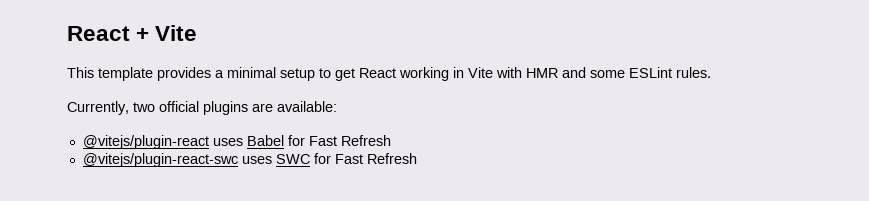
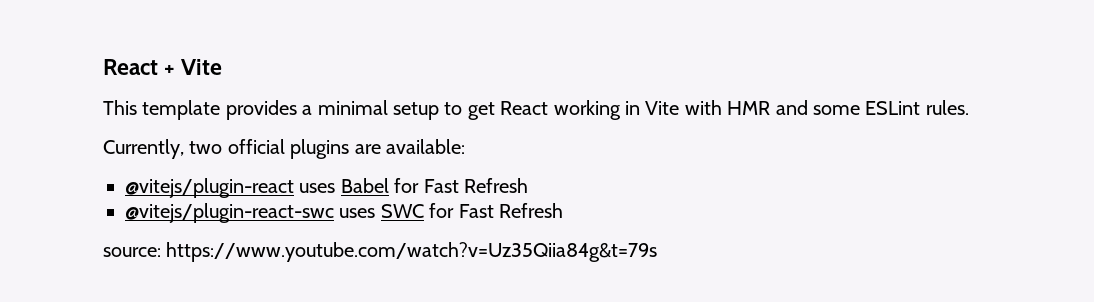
+ source: https://www.youtube.com/watch?v=Uz35Qiia84g&t=79s

